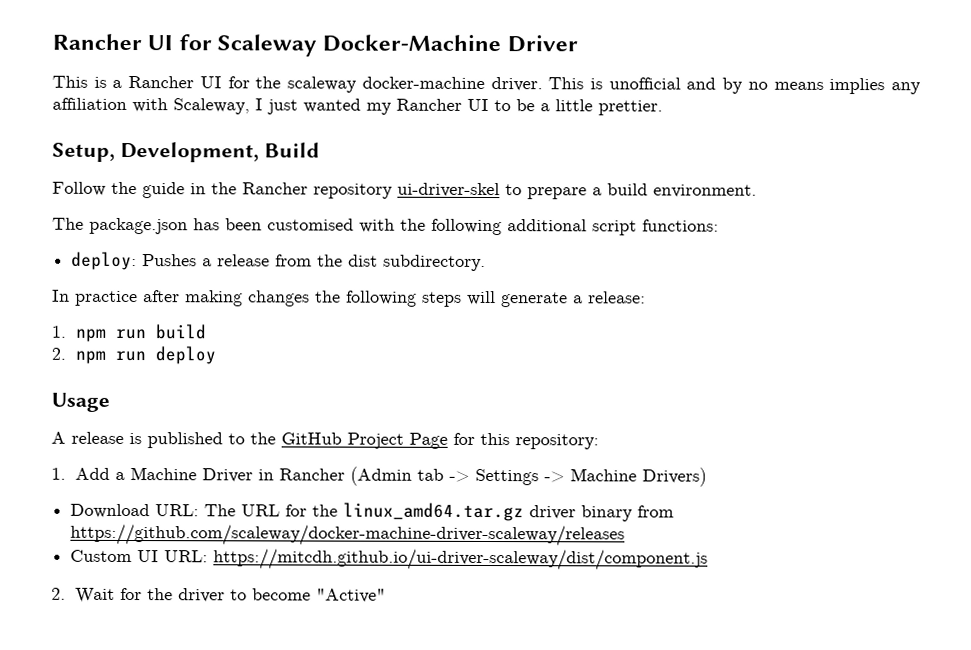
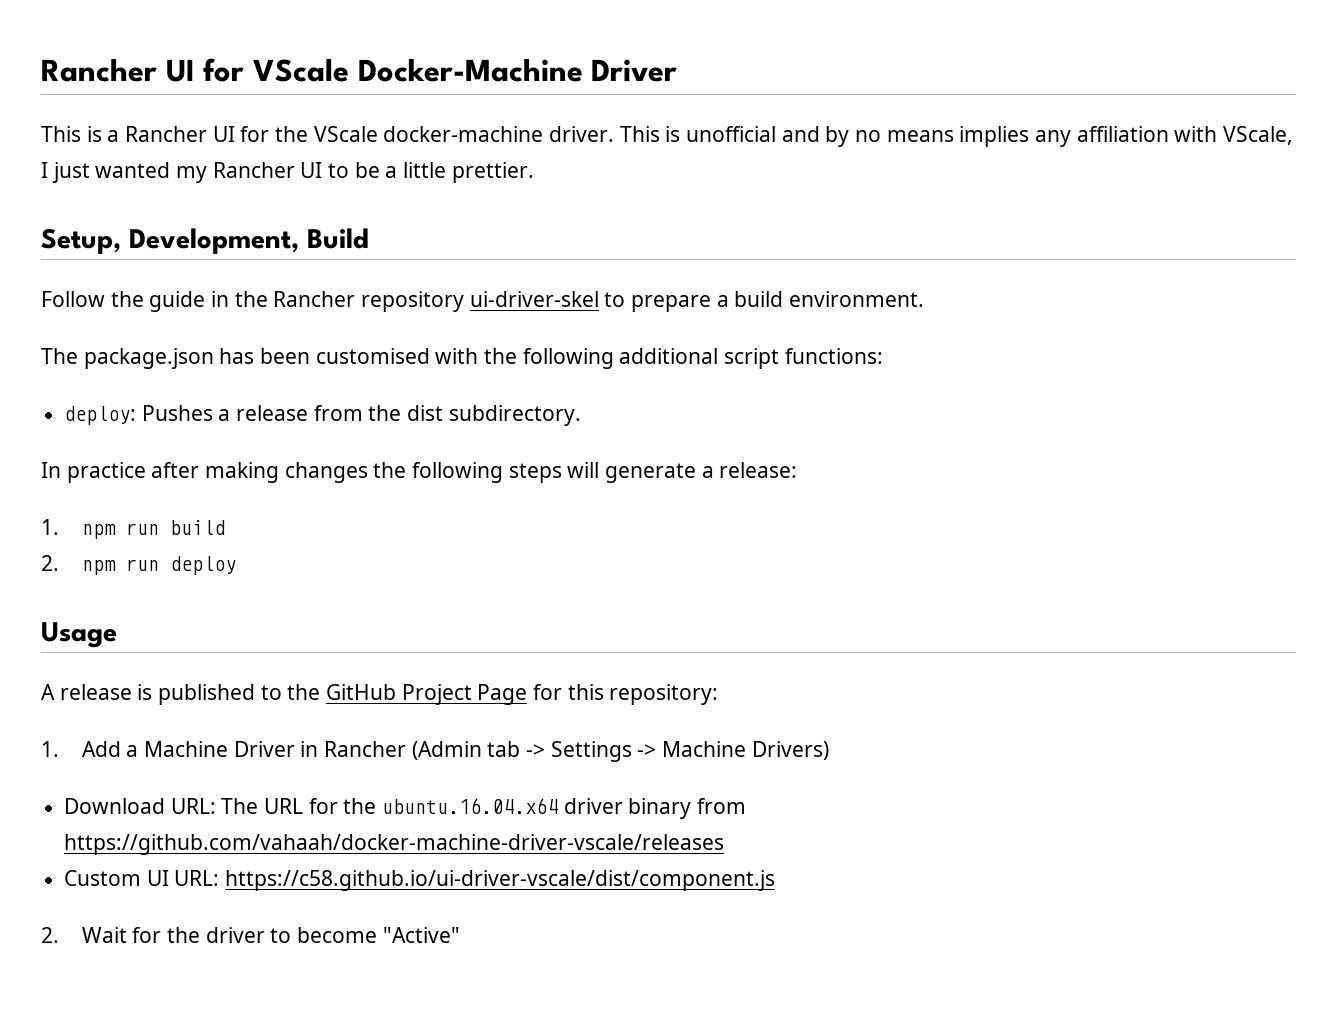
- Rancher UI for Scaleway Docker-Machine Driver
+ Rancher UI for VScale Docker-Machine Driver
- This is a Rancher UI for the scaleway docker-machine driver.
+ This is a Rancher UI for the VScale docker-machine driver.
- This is unofficial and by no means implies any affiliation with Scaleway, I just wanted my Rancher UI to be a little prettier.
+ This is unofficial and by no means implies any affiliation with VScale, I just wanted my Rancher UI to be a little prettier.
- Download URL: The URL for the linux_amd64.tar.gz driver binary from https://github.com/scaleway/docker-machine-driver-scaleway/releases
+ Download URL: The URL for the ubuntu.16.04.x64 driver binary from https://github.com/vahaah/docker-machine-driver-vscale/releases
- Custom UI URL: https://mitcdh.github.io/ui-driver-scaleway/dist/component.js
+ Custom UI URL: https://c58.github.io/ui-driver-vscale/dist/component.js

